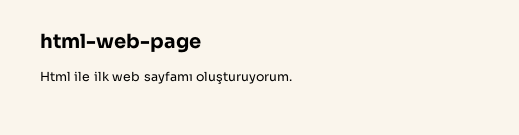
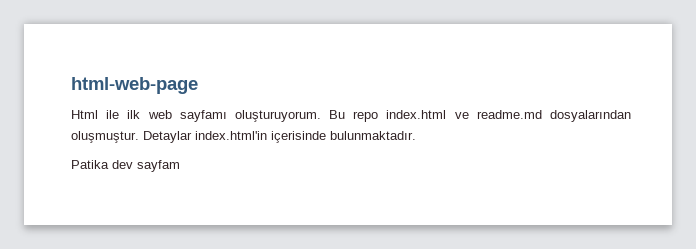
+ Bu repo index.html ve readme.md dosyalarından oluşmuştur. Detaylar index.html'in içerisinde bulunmaktadır.
+ Patika dev sayfam

